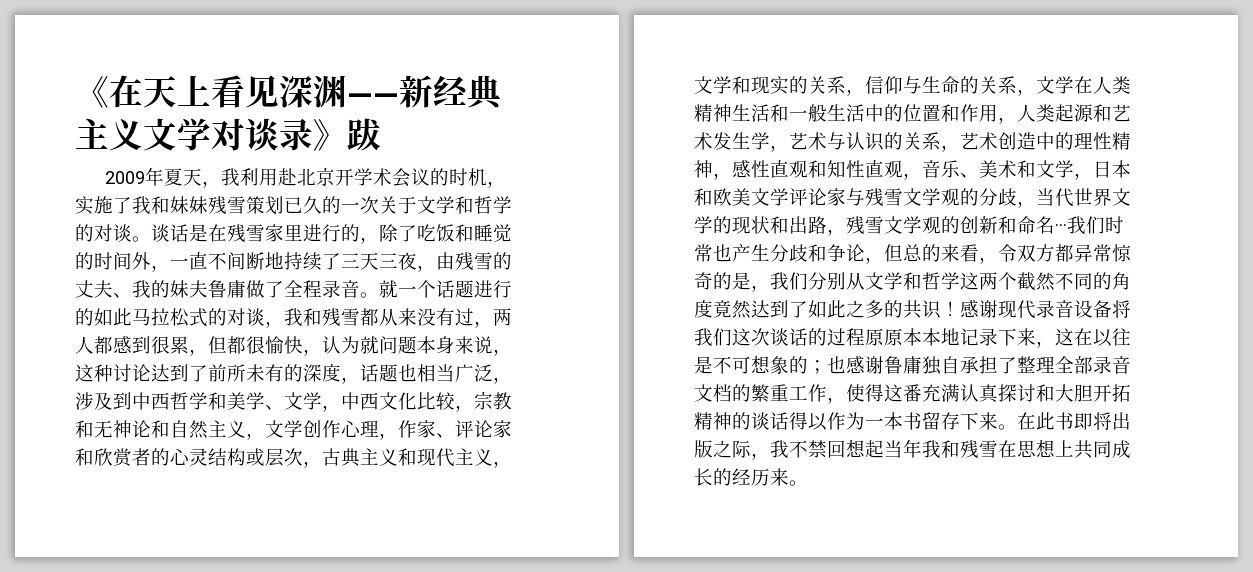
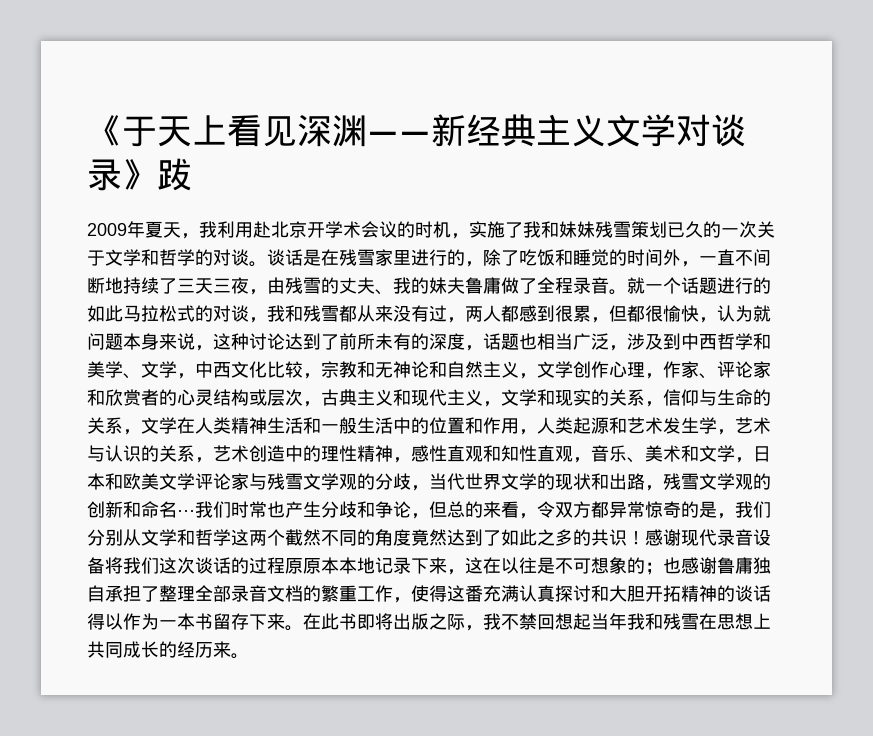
- 《在天上看见深渊——新经典主义文学对谈录》跋
+ 《于天上看见深渊——新经典主义文学对谈录》跋

